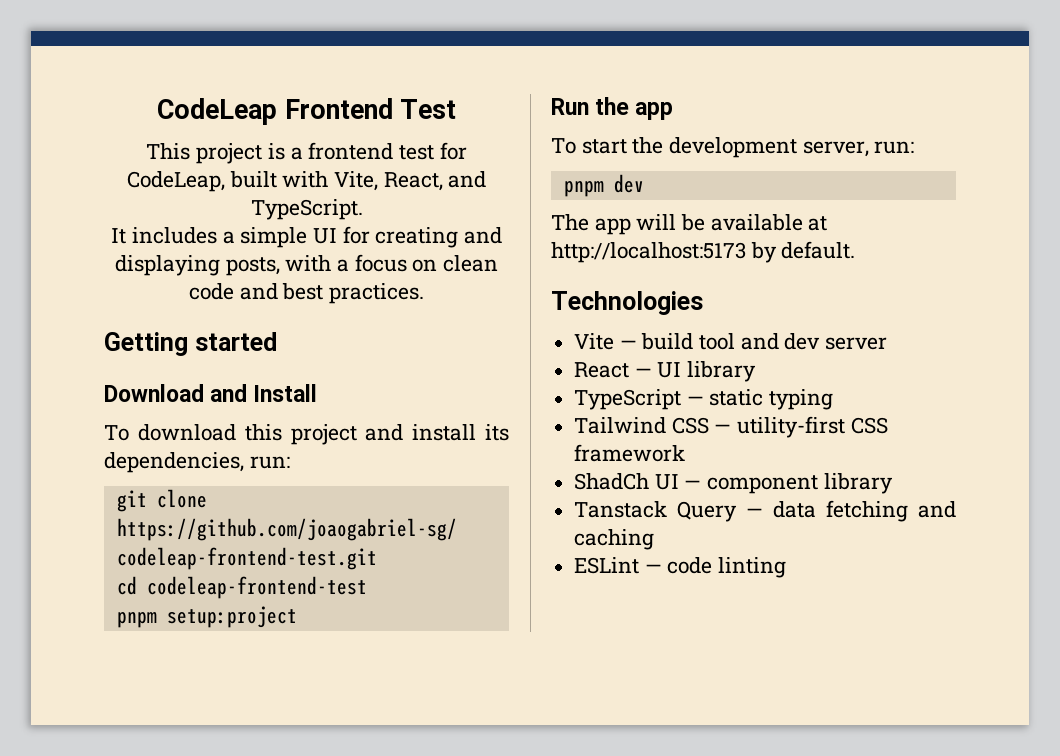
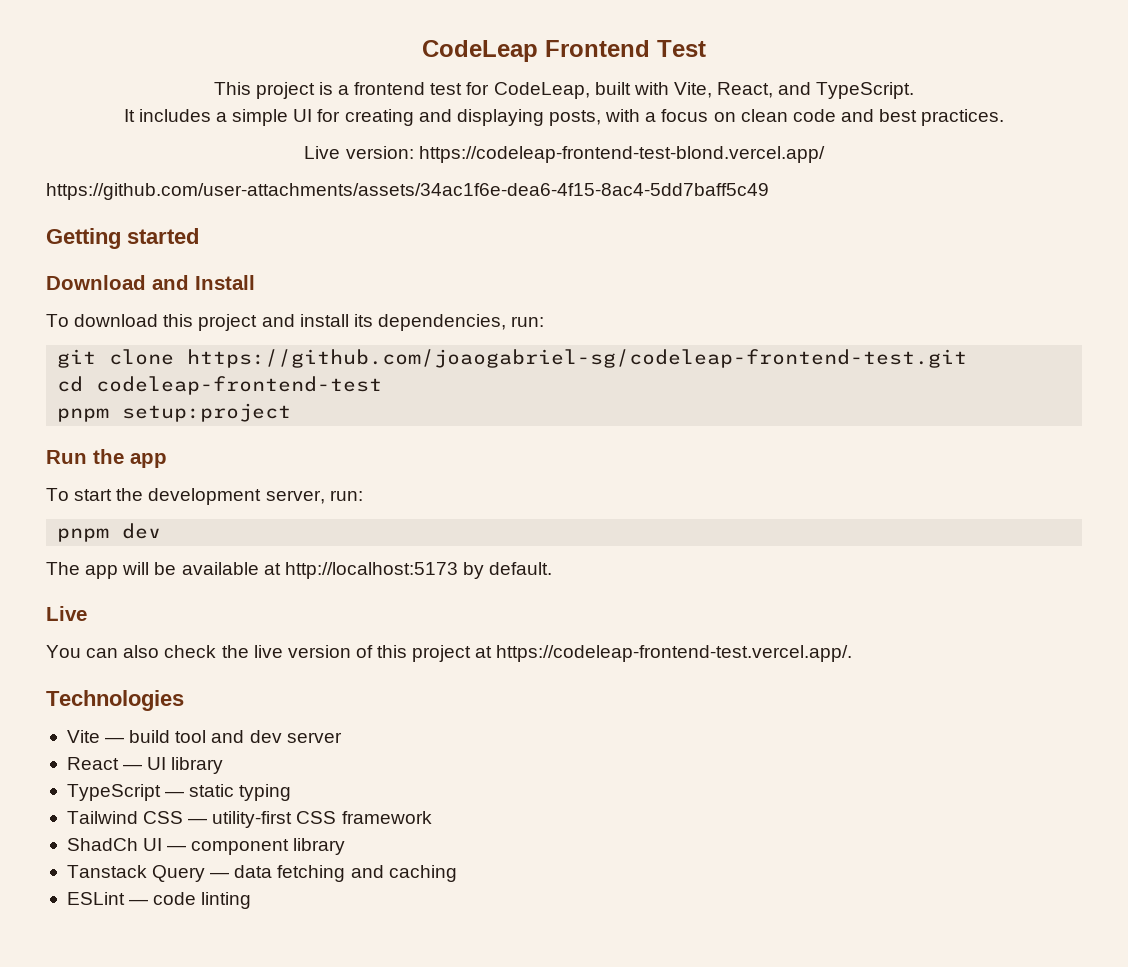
+ Live version: https://codeleap-frontend-test-blond.vercel.app/
+ https://github.com/user-attachments/assets/34ac1f6e-dea6-4f15-8ac4-5dd7baff5c49
  The app will be available at http://localhost:5173 by default.
+ Live
+ You can also check the live version of this project at https://codeleap-frontend-test.vercel.app/.

